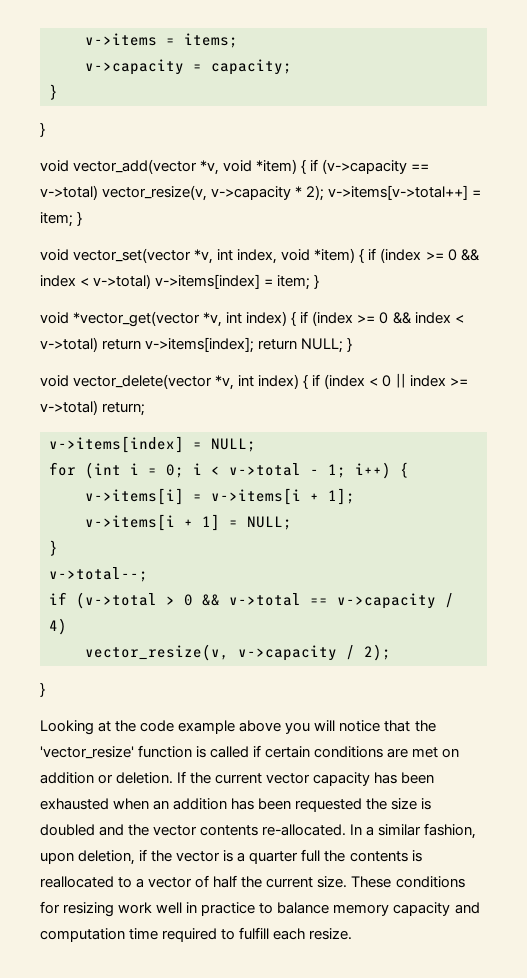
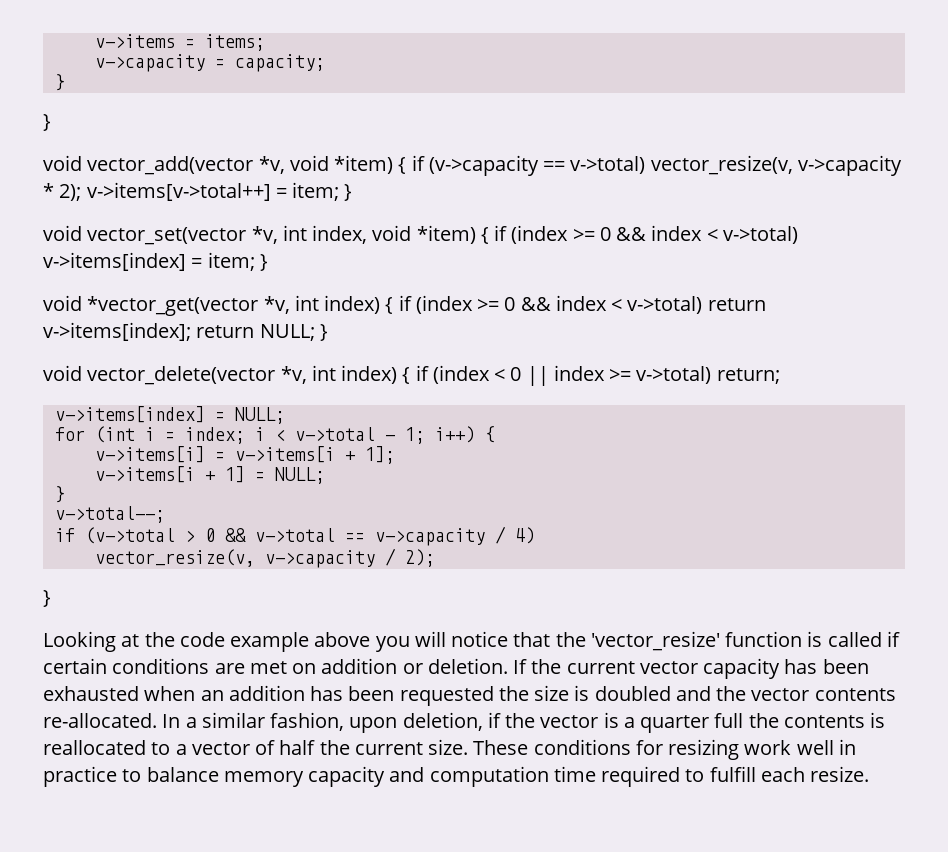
- for (int i = 0; i < v->total - 1; i++) {
+ for (int i = index; i < v->total - 1; i++) {

